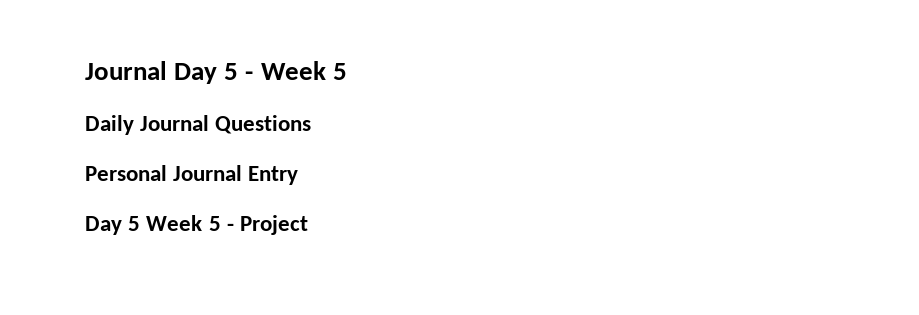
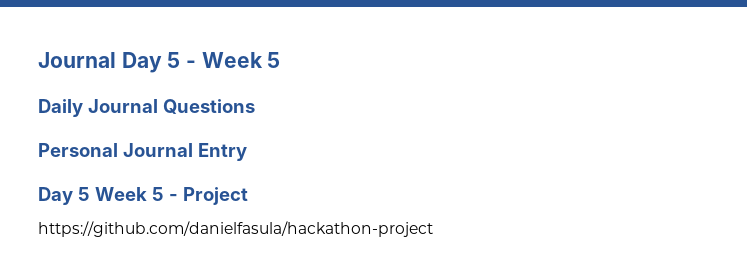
+ https://github.com/danielfasula/hackathon-project

